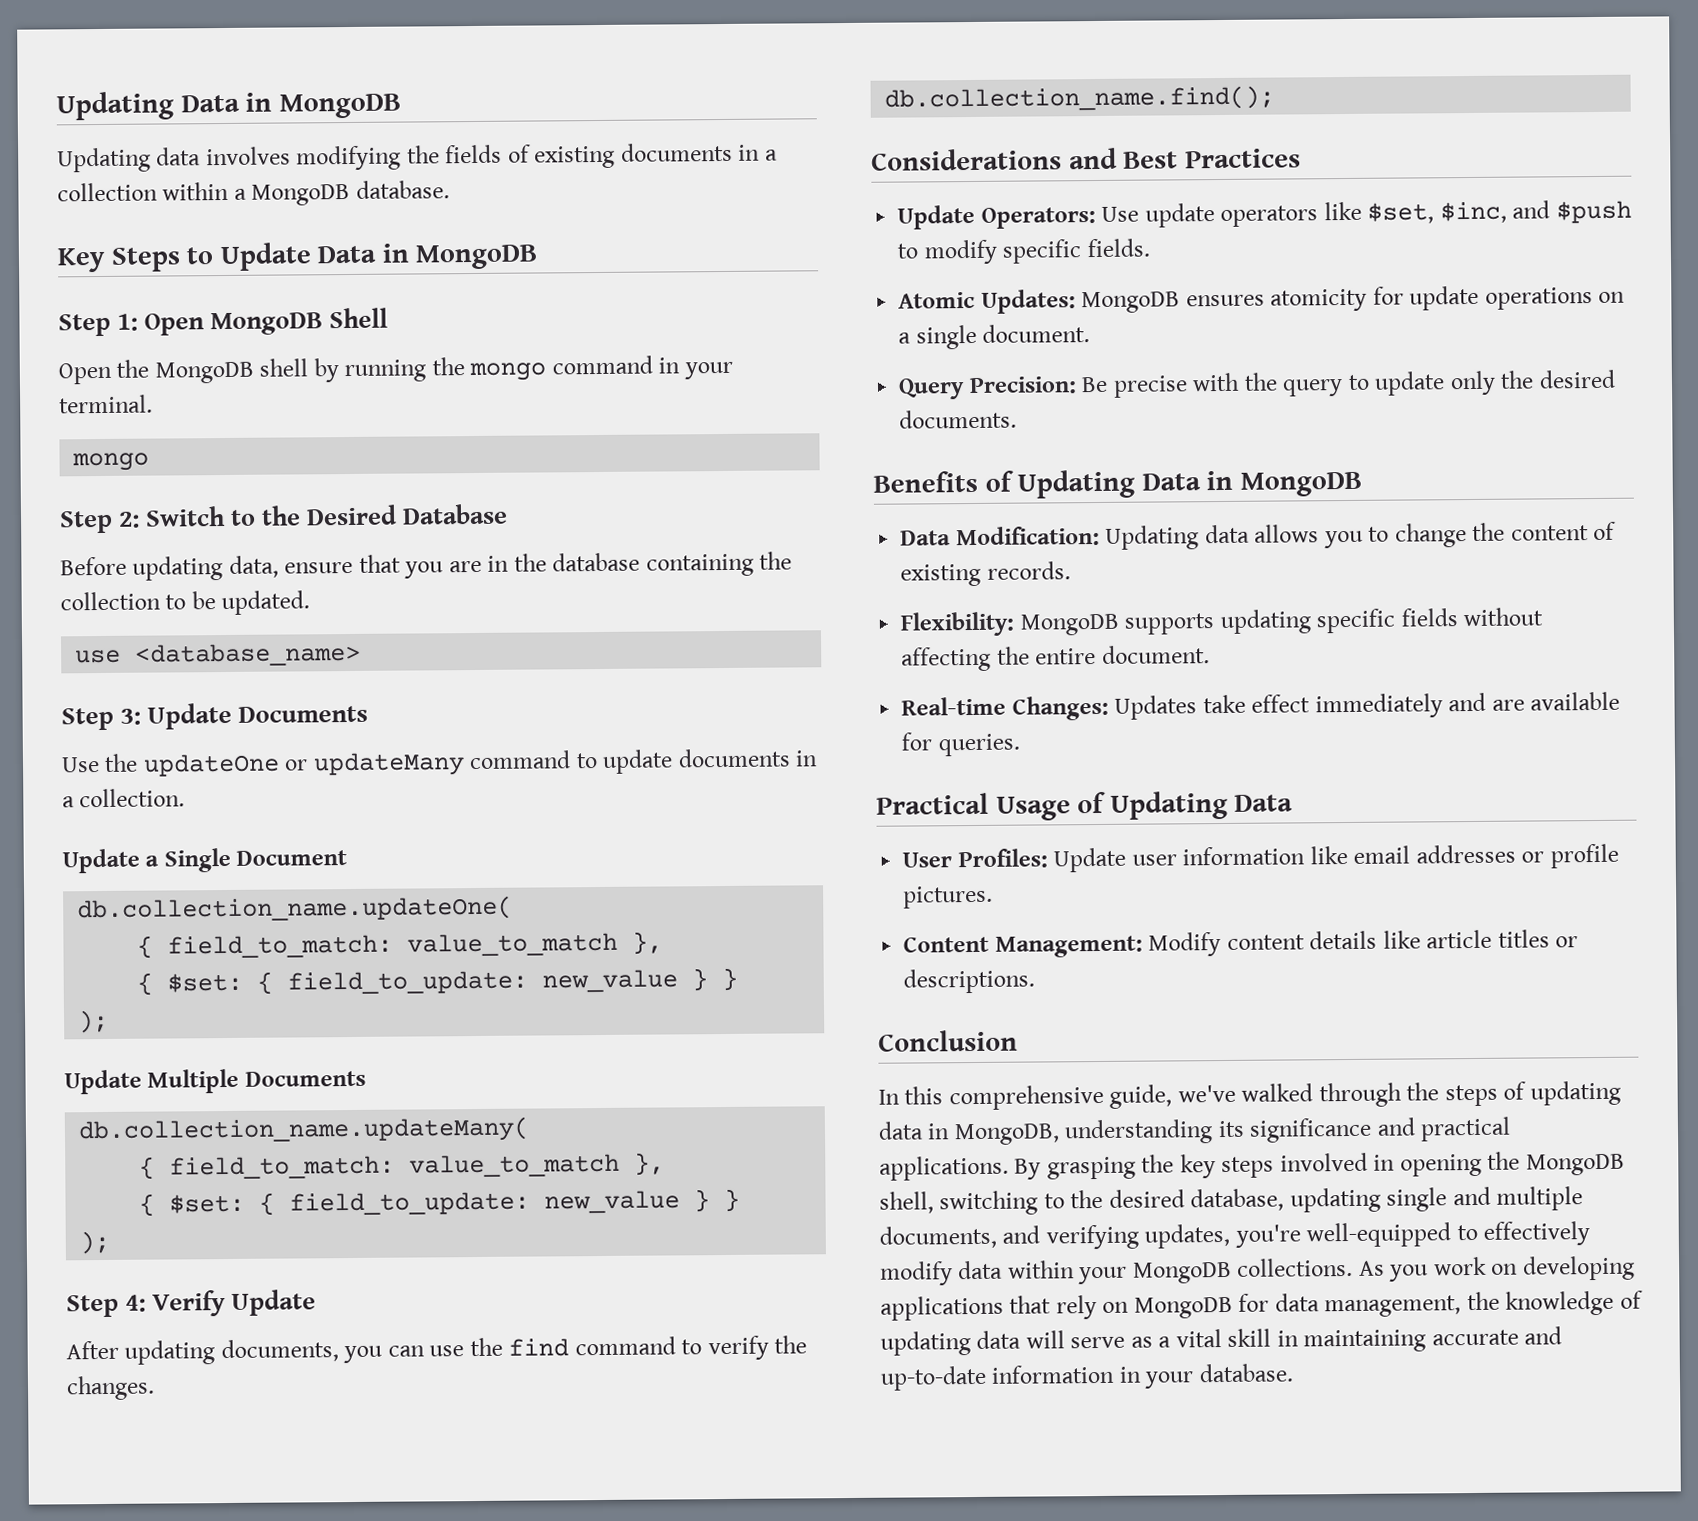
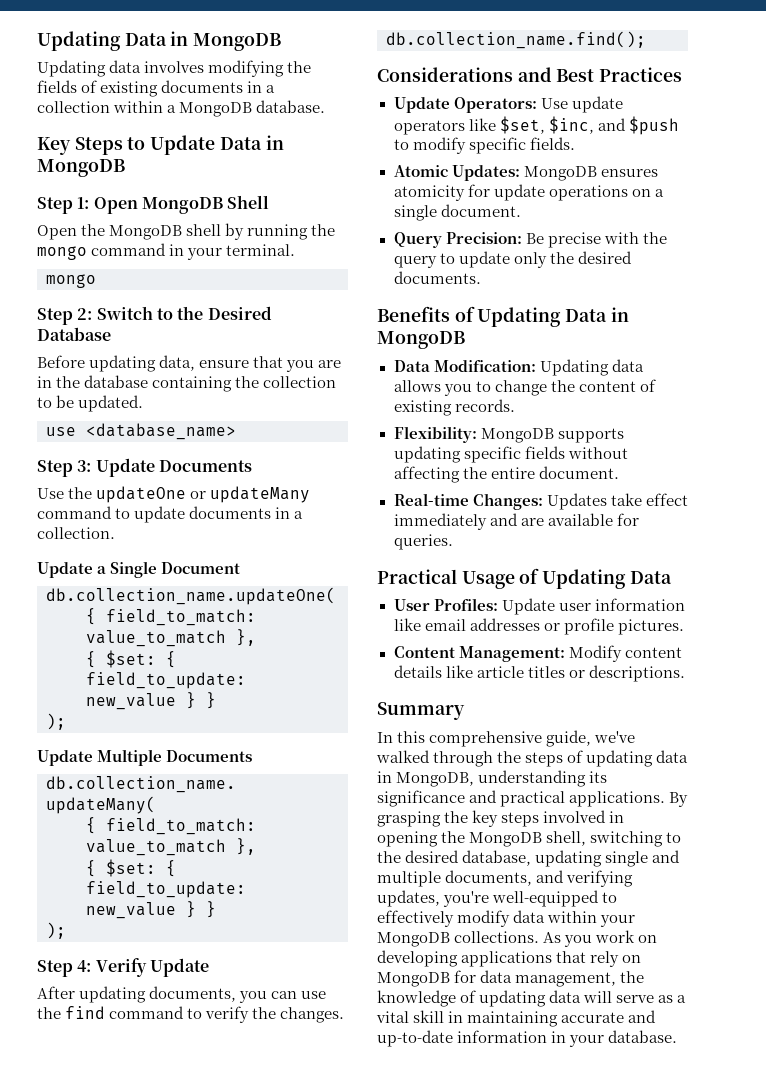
- Conclusion
+ Summary

